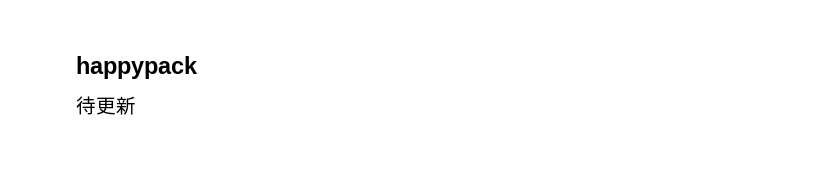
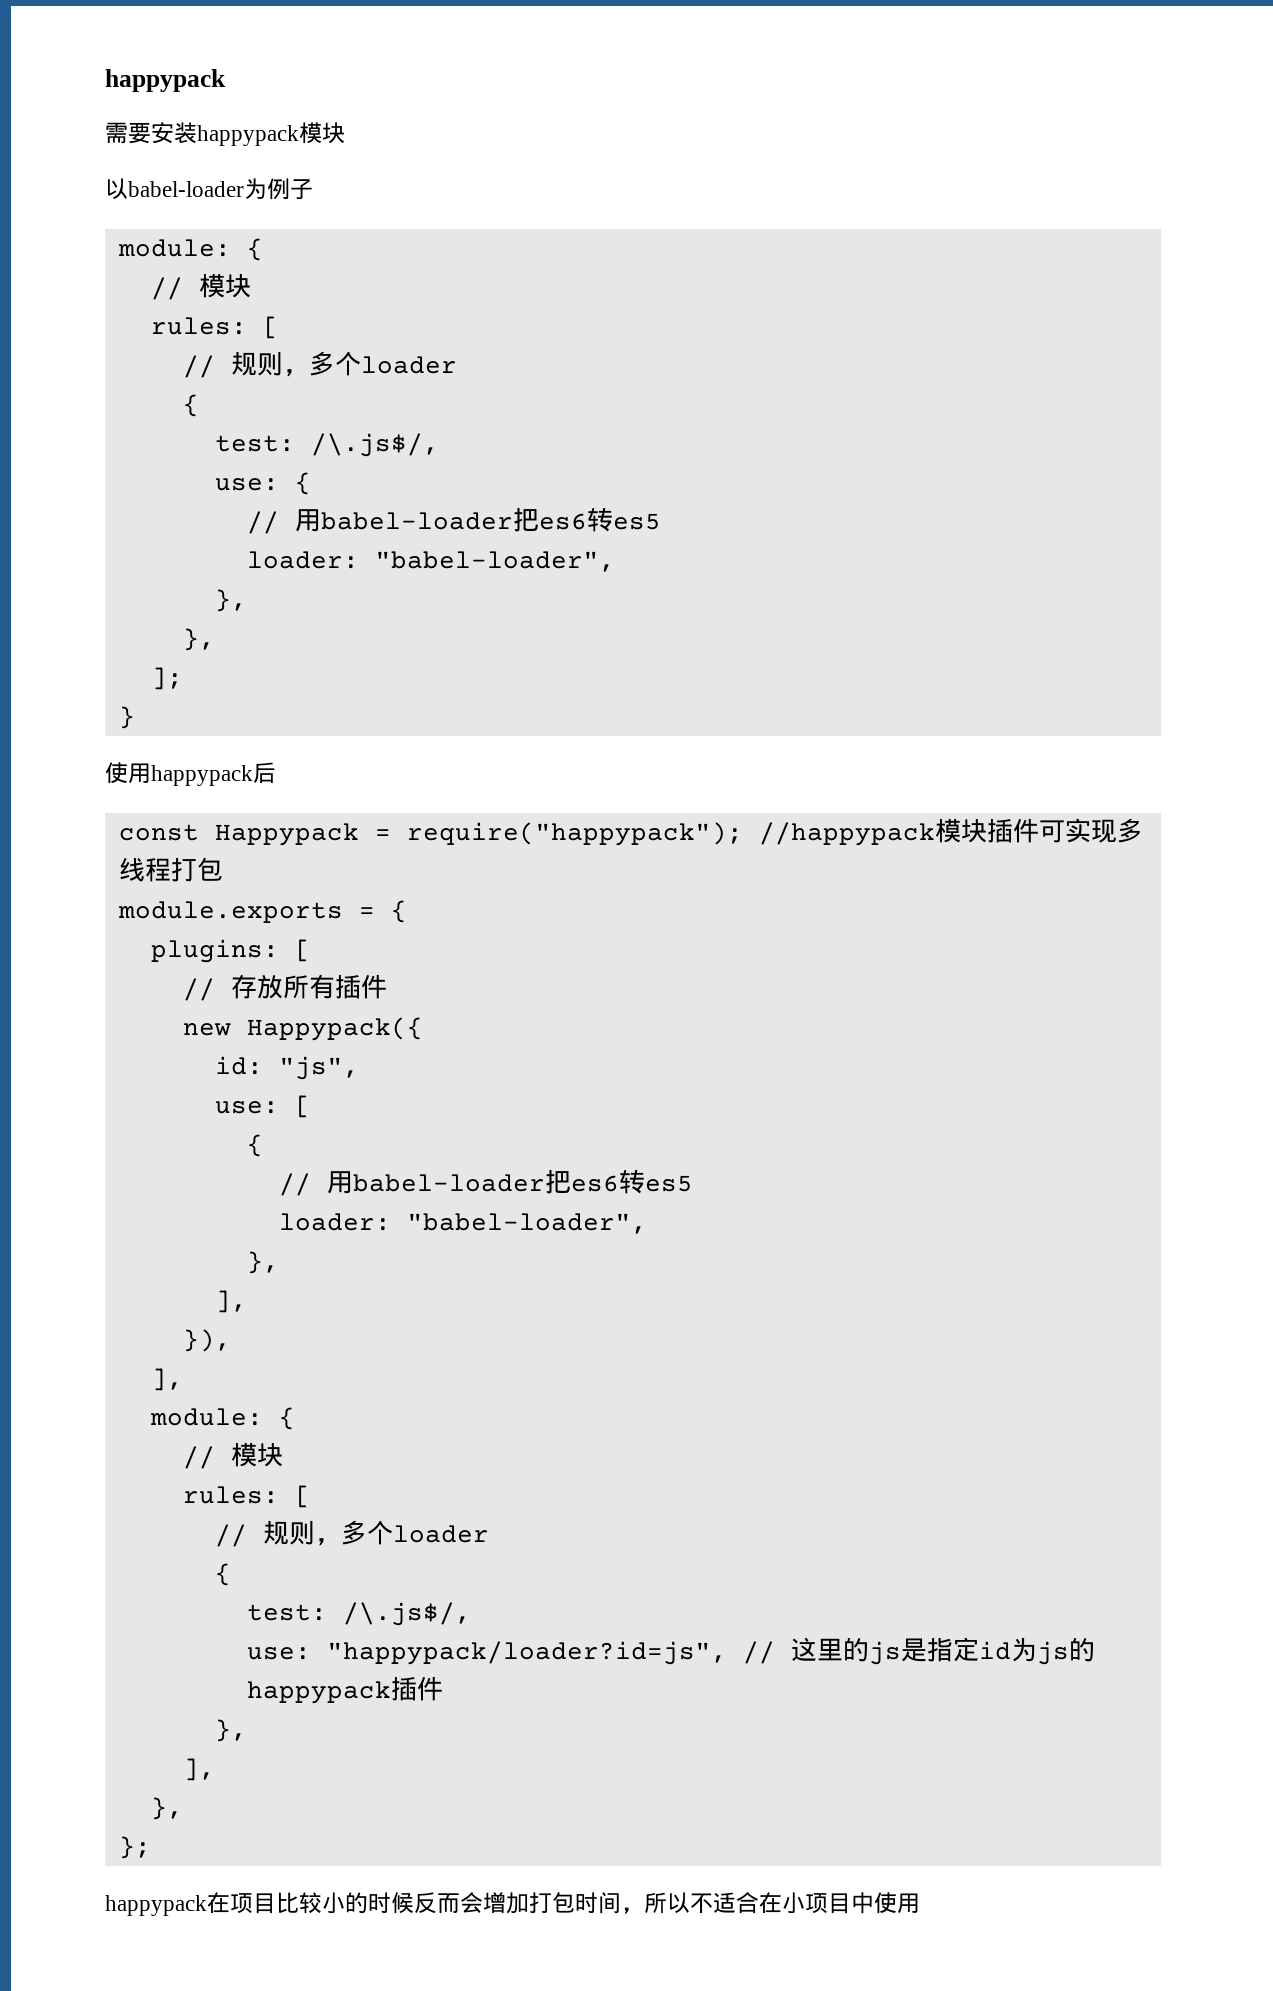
- 待更新
+ 需要安装happypack模块
+ 以babel-loader为例子
+ module: {
+ // 模块
+ rules: [
+ // 规则，多个loader
+ {
+ test: /\.js$/,
+ use: {
+ // 用babel-loader把es6转es5
+ loader: "babel-loader",
+ },
+ },
+ ];
+ }
+ 使用happypack后
+ const Happypack = require("happypack"); //happypack模块插件可实现多线程打包
+ module.exports = {
+ plugins: [
+ // 存放所有插件
+ new Happypack({
+ id: "js",
+ use: [
+ {
+ // 用babel-loader把es6转es5
+ loader: "babel-loader",
+ },
+ ],
+ }),
+ ],
+ module: {
+ // 模块
+ rules: [
+ // 规则，多个loader
+ {
+ test: /\.js$/,
+ use: "happypack/loader?id=js", // 这里的js是指定id为js的happypack插件
+ },
+ ],
+ },
+ };
+ happypack在项目比较小的时候反而会增加打包时间，所以不适合在小项目中使用

